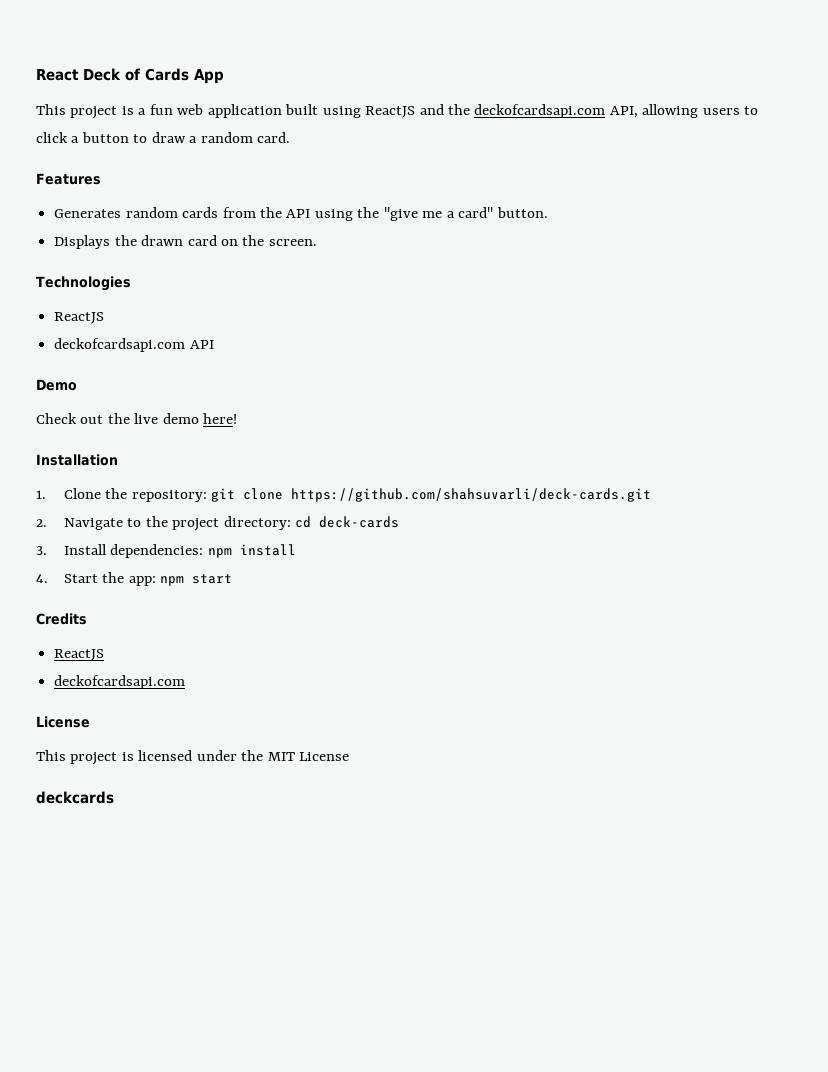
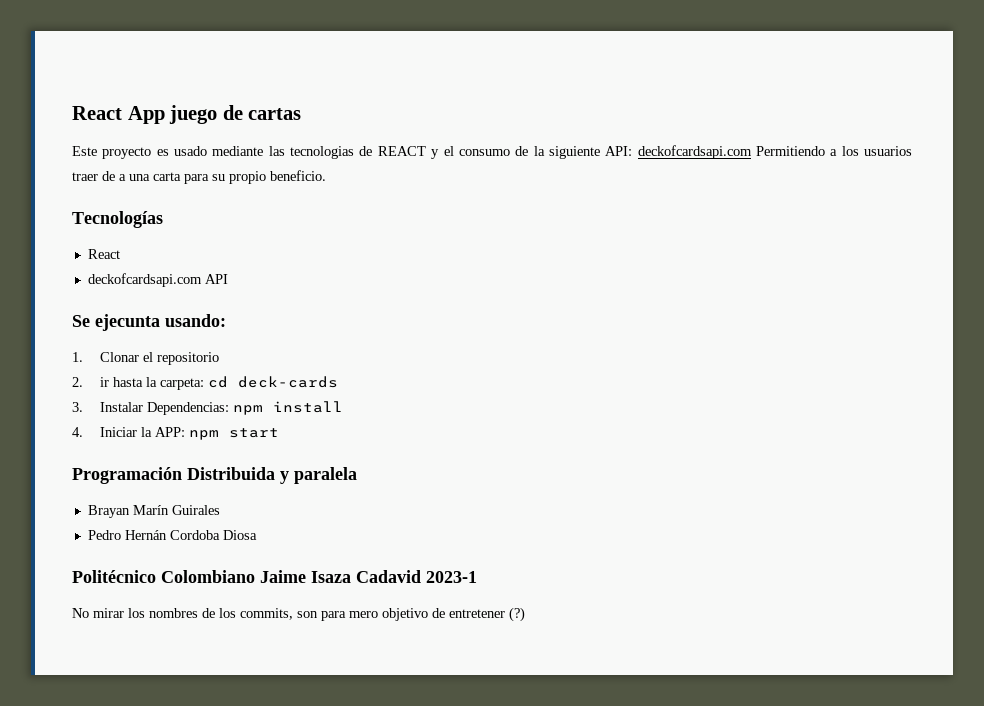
- React Deck of Cards App
- This project is a fun web application built using ReactJS and the deckofcardsapi.com API, allowing users to click a button to draw a random card.
- Features
- Generates random cards from the API using the "give me a card" button.
- Displays the drawn card on the screen.
- Technologies
- ReactJS
+ React App juego de cartas
+ Este proyecto es usado mediante las tecnologias de REACT y el consumo de la siguiente API: deckofcardsapi.com Permitiendo a los usuarios traer de a una carta para su propio beneficio.
+ Tecnologías
+ React
  deckofcardsapi.com API
- Demo
- Check out the live demo here!
- Installation
- 1. Clone the repository: git clone https://github.com/shahsuvarli/deck-cards.git
- 2. Navigate to the project directory: cd deck-cards
+ Se ejecunta usando:
+ 1. Clonar el repositorio
+ 2. ir hasta la carpeta: cd deck-cards
- 3. Install dependencies: npm install
+ 3. Instalar Dependencias: npm install
- 4. Start the app: npm start
+ 4. Iniciar la APP: npm start
- Credits
- ReactJS
- deckofcardsapi.com
- License
- This project is licensed under the MIT License
- deckcards
+ Programación Distribuida y paralela
+ Brayan Marín Guirales
+ Pedro Hernán Cordoba Diosa
+ Politécnico Colombiano Jaime Isaza Cadavid 2023-1
+ No mirar los nombres de los commits, son para mero objetivo de entretener (?)

